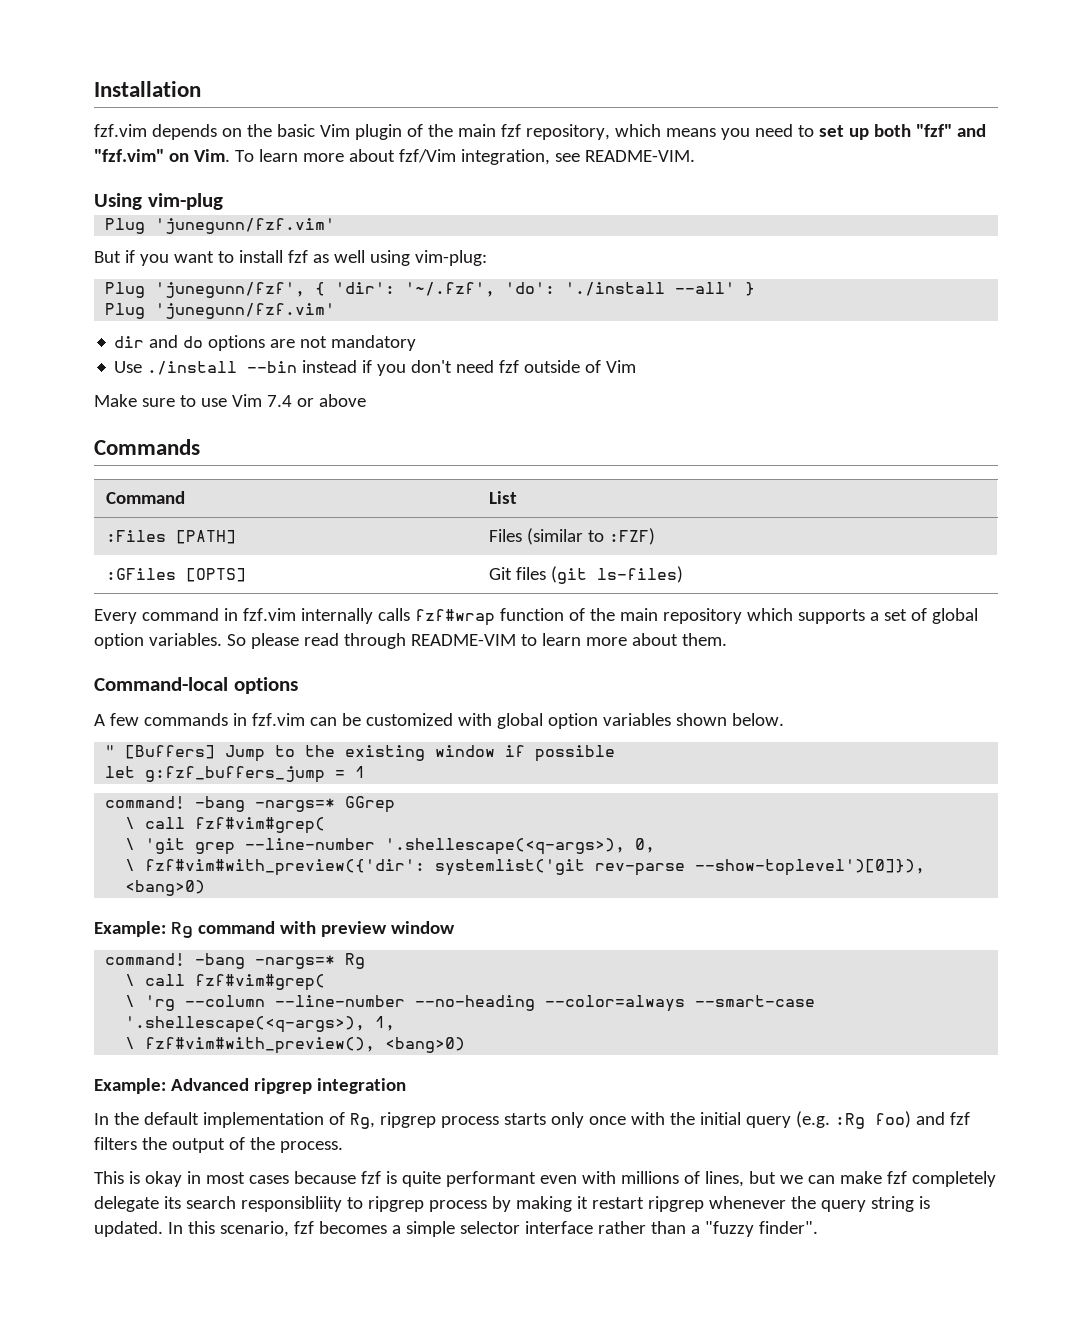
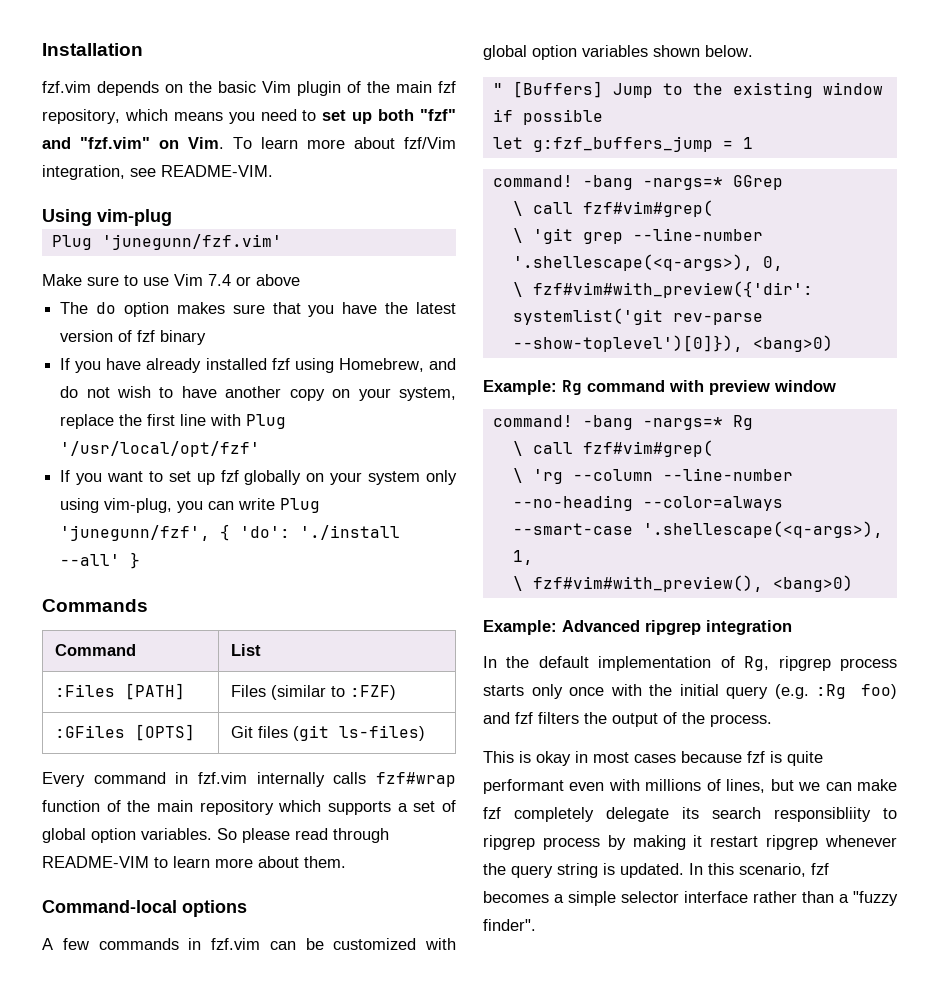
- But if you want to install fzf as well using vim-plug:
- Plug 'junegunn/fzf', { 'dir': '~/.fzf', 'do': './install --all' }
- Plug 'junegunn/fzf.vim'
- dir and do options are not mandatory
- Use ./install --bin instead if you don't need fzf outside of Vim
+ The do option makes sure that you have the latest version of fzf binary
+ If you have already installed fzf using Homebrew, and do not wish to have another copy on your system, replace the first line with Plug '/usr/local/opt/fzf'
+ If you want to set up fzf globally on your system only using vim-plug, you can write Plug 'junegunn/fzf', { 'do': './install --all' }

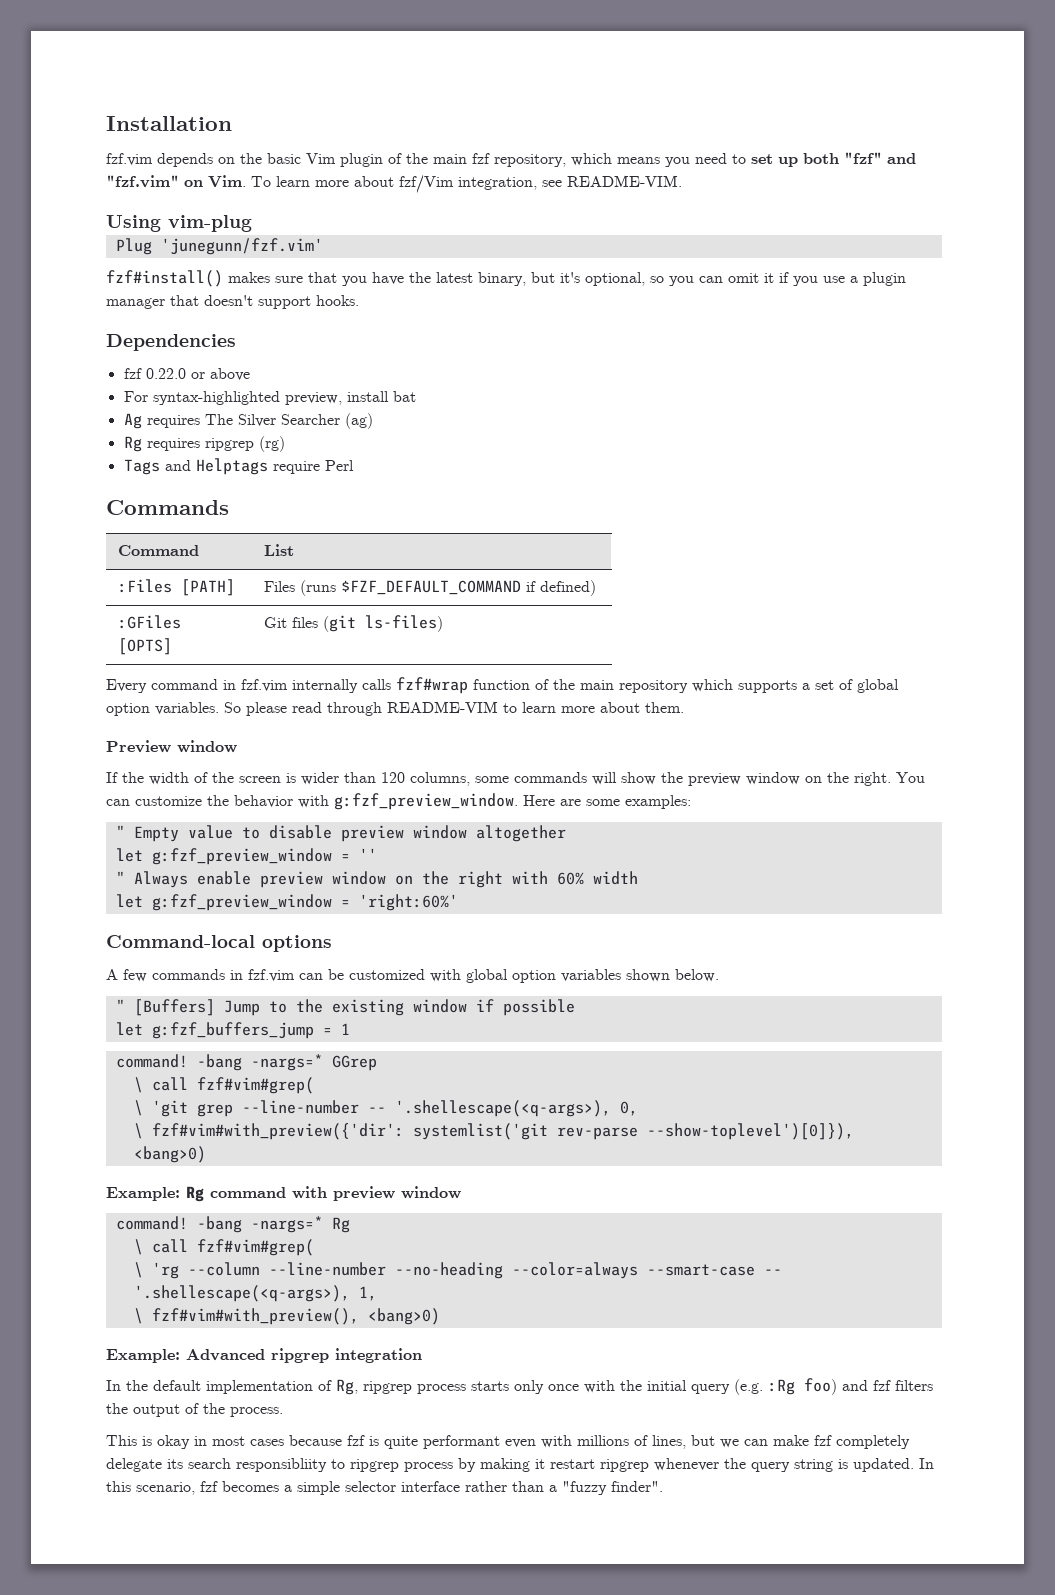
- Make sure to use Vim 7.4 or above
- The do option makes sure that you have the latest version of fzf binary
- If you have already installed fzf using Homebrew, and do not wish to have another copy on your system, replace the first line with Plug '/usr/local/opt/fzf'
- If you want to set up fzf globally on your system only using vim-plug, you can write Plug 'junegunn/fzf', { 'do': './install --all' }
+ fzf#install() makes sure that you have the latest binary, but it's optional, so you can omit it if you use a plugin manager that doesn't support hooks.
+ Dependencies
+ fzf 0.22.0 or above
+ For syntax-highlighted preview, install bat
+ Ag requires The Silver Searcher (ag)
+ Rg requires ripgrep (rg)
+ Tags and Helptags require Perl
- :Files [PATH] | Files (similar to :FZF)
+ :Files [PATH] | Files (runs $FZF_DEFAULT_COMMAND if defined)
+ Preview window
+ If the width of the screen is wider than 120 columns, some commands will show the preview window on the right. You can customize the behavior with g:fzf_preview_window. Here are some examples:
+ " Empty value to disable preview window altogether
+ let g:fzf_preview_window = ''
+ " Always enable preview window on the right with 60% width
+ let g:fzf_preview_window = 'right:60%'
- \ 'git grep --line-number '.shellescape(<q-args>), 0,
+ \ 'git grep --line-number -- '.shellescape(<q-args>), 0,
- \ 'rg --column --line-number --no-heading --color=always --smart-case '.shellescape(<q-args>), 1,
+ \ 'rg --column --line-number --no-heading --color=always --smart-case -- '.shellescape(<q-args>), 1,

